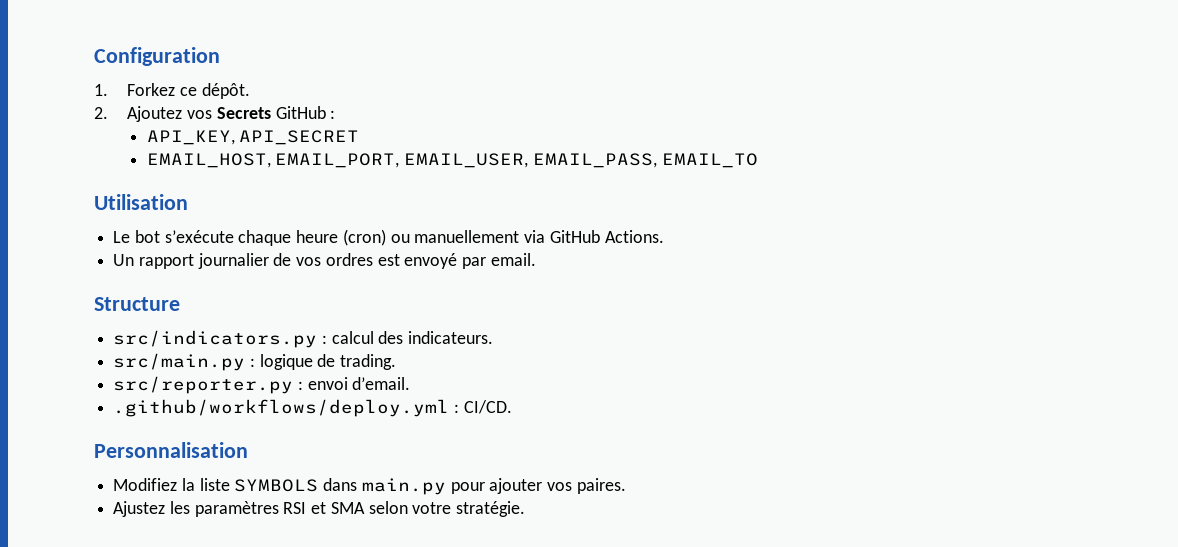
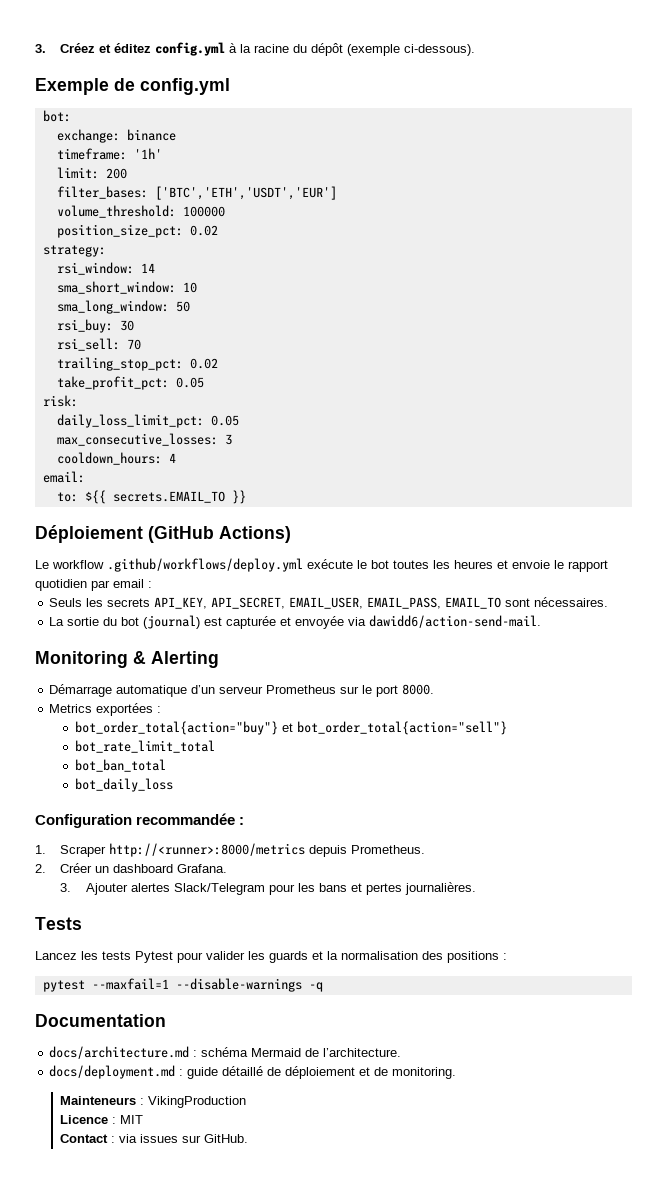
- Configuration
- 1. Forkez ce dépôt.
- 2. Ajoutez vos Secrets GitHub :
- API_KEY, API_SECRET
- EMAIL_HOST, EMAIL_PORT, EMAIL_USER, EMAIL_PASS, EMAIL_TO
- Utilisation
- Le bot s’exécute chaque heure (cron) ou manuellement via GitHub Actions.
- Un rapport journalier de vos ordres est envoyé par email.
- Structure
- src/indicators.py : calcul des indicateurs.
- src/main.py : logique de trading.
- src/reporter.py : envoi d’email.
- .github/workflows/deploy.yml : CI/CD.
- Personnalisation
- Modifiez la liste SYMBOLS dans main.py pour ajouter vos paires.
- Ajustez les paramètres RSI et SMA selon votre stratégie.
+ 3. Créez et éditez config.yml à la racine du dépôt (exemple ci-dessous).
+ Exemple de config.yml
+ bot:
+ exchange: binance
+ timeframe: '1h'
+ limit: 200
+ filter_bases: ['BTC','ETH','USDT','EUR']
+ volume_threshold: 100000
+ position_size_pct: 0.02
+ strategy:
+ rsi_window: 14
+ sma_short_window: 10
+ sma_long_window: 50
+ rsi_buy: 30
+ rsi_sell: 70
+ trailing_stop_pct: 0.02
+ take_profit_pct: 0.05
+ risk:
+ daily_loss_limit_pct: 0.05
+ max_consecutive_losses: 3
+ cooldown_hours: 4
+ email:
+ to: ${{ secrets.EMAIL_TO }}
+ Déploiement (GitHub Actions)
+ Le workflow .github/workflows/deploy.yml exécute le bot toutes les heures et envoie le rapport quotidien par email :
+ Seuls les secrets API_KEY, API_SECRET, EMAIL_USER, EMAIL_PASS, EMAIL_TO sont nécessaires.
+ La sortie du bot (journal) est capturée et envoyée via dawidd6/action-send-mail.
+ Monitoring & Alerting
+ Démarrage automatique d’un serveur Prometheus sur le port 8000.
+ Metrics exportées :
+ bot_order_total{action="buy"} et bot_order_total{action="sell"}
+ bot_rate_limit_total
+ bot_ban_total
+ bot_daily_loss
+ Configuration recommandée :
+ 1. Scraper http://<runner>:8000/metrics depuis Prometheus.
+ 2. Créer un dashboard Grafana.
+ 3. Ajouter alertes Slack/Telegram pour les bans et pertes journalières.
+ Tests
+ Lancez les tests Pytest pour valider les guards et la normalisation des positions :
+ pytest --maxfail=1 --disable-warnings -q
+ Documentation
+ docs/architecture.md : schéma Mermaid de l’architecture.
+ docs/deployment.md : guide détaillé de déploiement et de monitoring.
+ Mainteneurs : VikingProduction
+ Licence : MIT
+ Contact : via issues sur GitHub.

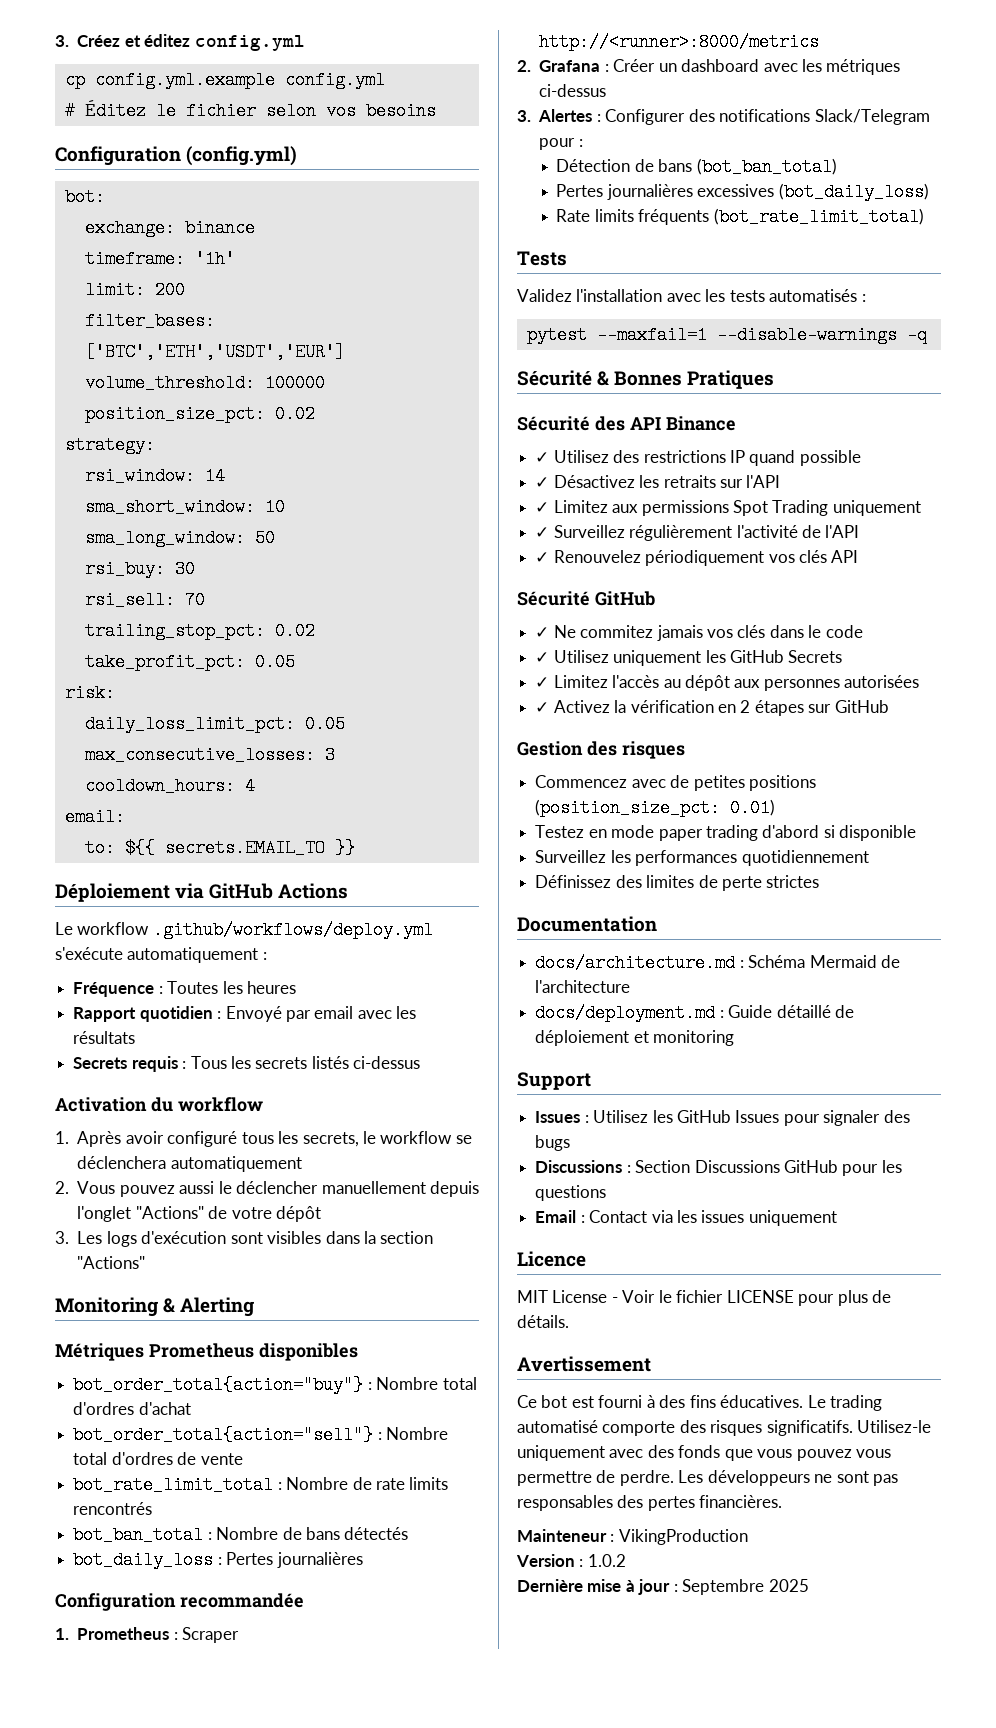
- 3. Créez et éditez config.yml à la racine du dépôt (exemple ci-dessous).
- Exemple de config.yml
+ 3. Créez et éditez config.yml
+ cp config.yml.example config.yml
+ # Éditez le fichier selon vos besoins
+ Configuration (config.yml)
- Déploiement (GitHub Actions)
+ Déploiement via GitHub Actions
- Le workflow .github/workflows/deploy.yml exécute le bot toutes les heures et envoie le rapport quotidien par email :
- Seuls les secrets API_KEY, API_SECRET, EMAIL_USER, EMAIL_PASS, EMAIL_TO sont nécessaires.
- La sortie du bot (journal) est capturée et envoyée via dawidd6/action-send-mail.
+ Le workflow .github/workflows/deploy.yml s'exécute automatiquement :
+ Fréquence : Toutes les heures
+ Rapport quotidien : Envoyé par email avec les résultats
+ Secrets requis : Tous les secrets listés ci-dessus
+ Activation du workflow
+ 1. Après avoir configuré tous les secrets, le workflow se déclenchera automatiquement
+ 2. Vous pouvez aussi le déclencher manuellement depuis l'onglet "Actions" de votre dépôt
+ 3. Les logs d'exécution sont visibles dans la section "Actions"
  Monitoring & Alerting
- Démarrage automatique d’un serveur Prometheus sur le port 8000.
- Metrics exportées :
- bot_order_total{action="buy"} et bot_order_total{action="sell"}
- bot_rate_limit_total
- bot_ban_total
- bot_daily_loss
+ Métriques Prometheus disponibles
+ bot_order_total{action="buy"} : Nombre total d'ordres d'achat
+ bot_order_total{action="sell"} : Nombre total d'ordres de vente
+ bot_rate_limit_total : Nombre de rate limits rencontrés
+ bot_ban_total : Nombre de bans détectés
+ bot_daily_loss : Pertes journalières
- Configuration recommandée :
- 1. Scraper http://<runner>:8000/metrics depuis Prometheus.
- 2. Créer un dashboard Grafana.
- 3. Ajouter alertes Slack/Telegram pour les bans et pertes journalières.
+ Configuration recommandée
+ 1. Prometheus : Scraper http://<runner>:8000/metrics
+ 2. Grafana : Créer un dashboard avec les métriques ci-dessus
+ 3. Alertes : Configurer des notifications Slack/Telegram pour :
+ Détection de bans (bot_ban_total)
+ Pertes journalières excessives (bot_daily_loss)
+ Rate limits fréquents (bot_rate_limit_total)
  Tests
- Lancez les tests Pytest pour valider les guards et la normalisation des positions :
+ Validez l'installation avec les tests automatisés :
+ Sécurité & Bonnes Pratiques
+ Sécurité des API Binance
+ ✓ Utilisez des restrictions IP quand possible
+ ✓ Désactivez les retraits sur l'API
+ ✓ Limitez aux permissions Spot Trading uniquement
+ ✓ Surveillez régulièrement l'activité de l'API
+ ✓ Renouvelez périodiquement vos clés API
+ Sécurité GitHub
+ ✓ Ne commitez jamais vos clés dans le code
+ ✓ Utilisez uniquement les GitHub Secrets
+ ✓ Limitez l'accès au dépôt aux personnes autorisées
+ ✓ Activez la vérification en 2 étapes sur GitHub
+ Gestion des risques
+ Commencez avec de petites positions (position_size_pct: 0.01)
+ Testez en mode paper trading d'abord si disponible
+ Surveillez les performances quotidiennement
+ Définissez des limites de perte strictes
- docs/architecture.md : schéma Mermaid de l’architecture.
+ docs/architecture.md : Schéma Mermaid de l'architecture
- docs/deployment.md : guide détaillé de déploiement et de monitoring.
- Mainteneurs : VikingProduction
- Licence : MIT
- Contact : via issues sur GitHub.
+ docs/deployment.md : Guide détaillé de déploiement et monitoring
+ Support
+ Issues : Utilisez les GitHub Issues pour signaler des bugs
+ Discussions : Section Discussions GitHub pour les questions
+ Email : Contact via les issues uniquement
+ Licence
+ MIT License - Voir le fichier LICENSE pour plus de détails.
+ Avertissement
+ Ce bot est fourni à des fins éducatives. Le trading automatisé comporte des risques significatifs. Utilisez-le uniquement avec des fonds que vous pouvez vous permettre de perdre. Les développeurs ne sont pas responsables des pertes financières.
+ Mainteneur : VikingProduction
+ Version : 1.0.2
+ Dernière mise à jour : Septembre 2025

